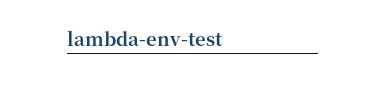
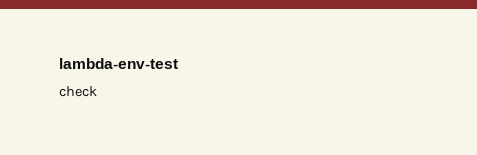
+ check

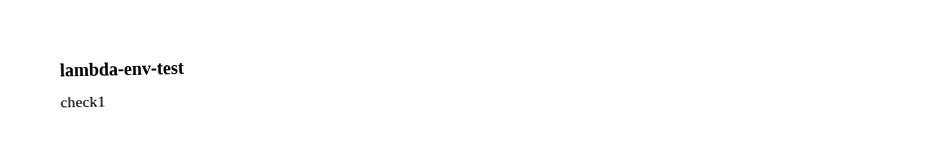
- check
+ check1

